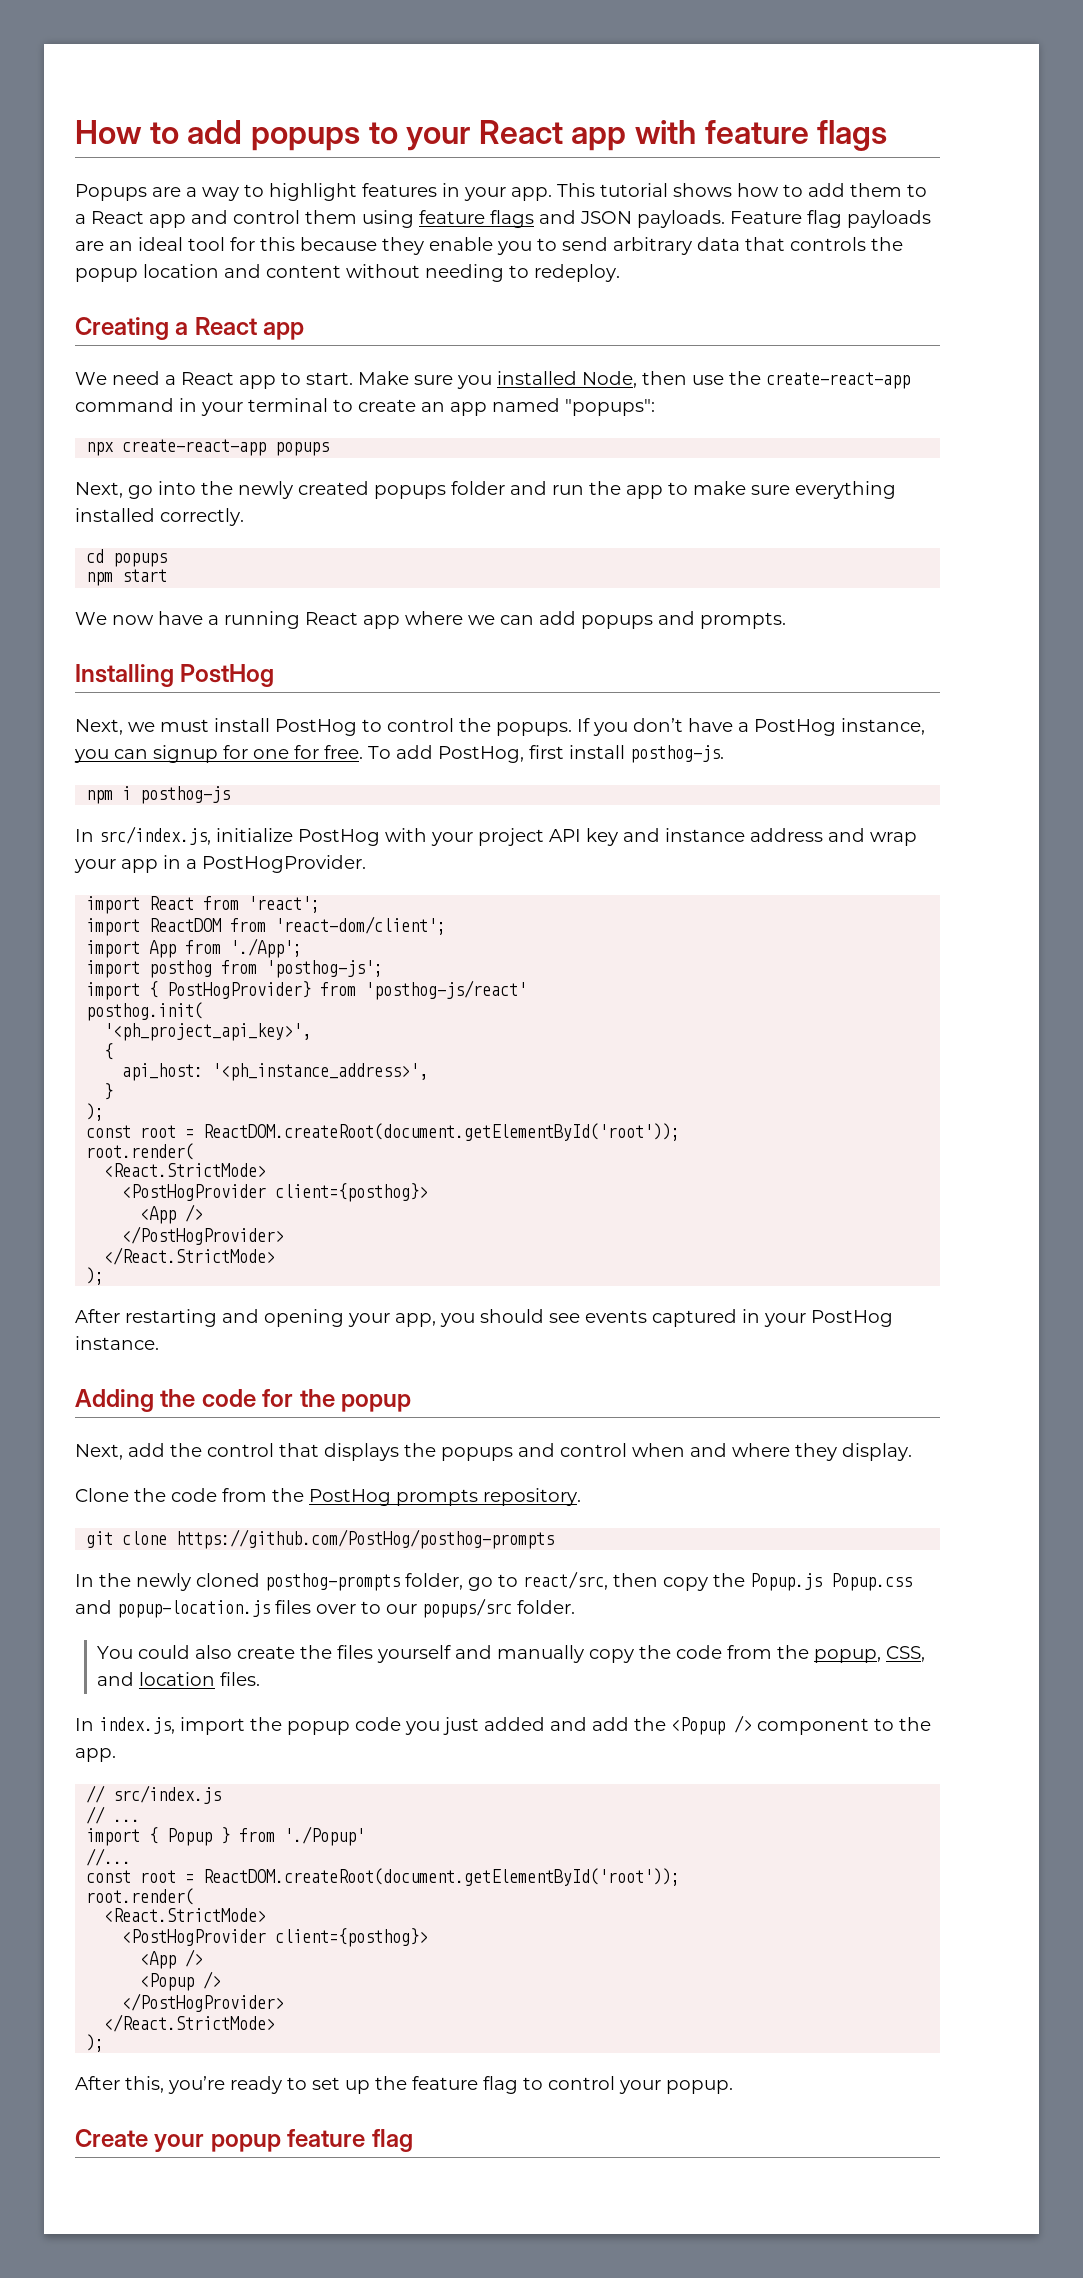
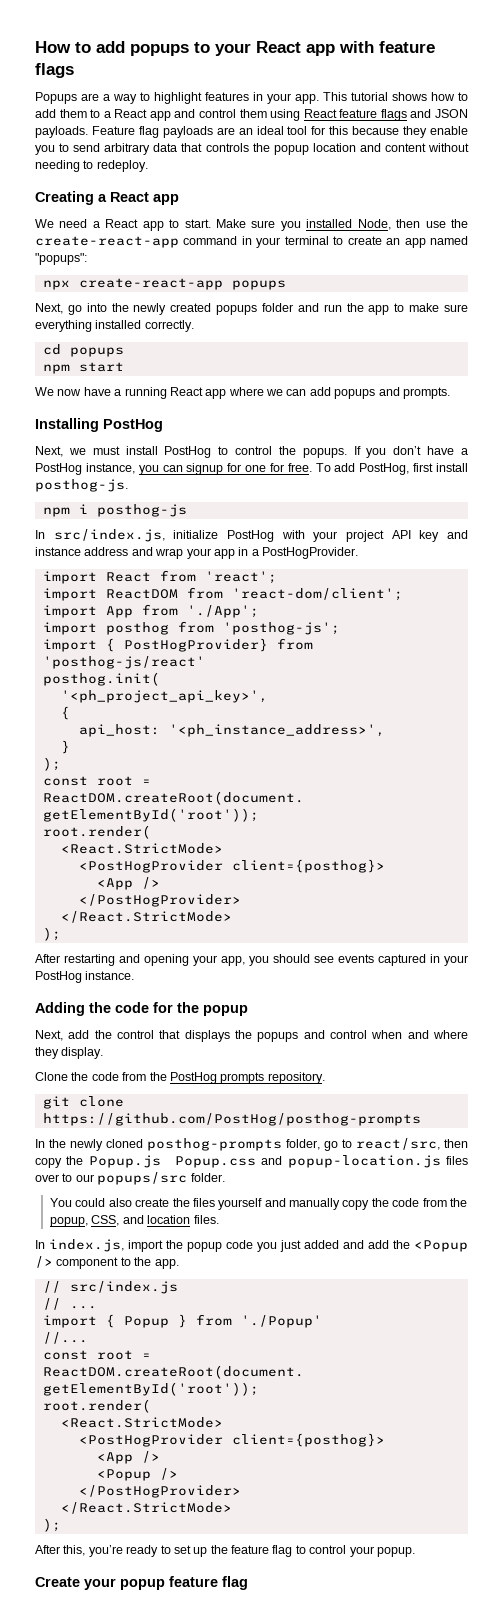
- This tutorial shows how to add them to a React app and control them using feature flags and JSON payloads.
+ This tutorial shows how to add them to a React app and control them using React feature flags and JSON payloads.

